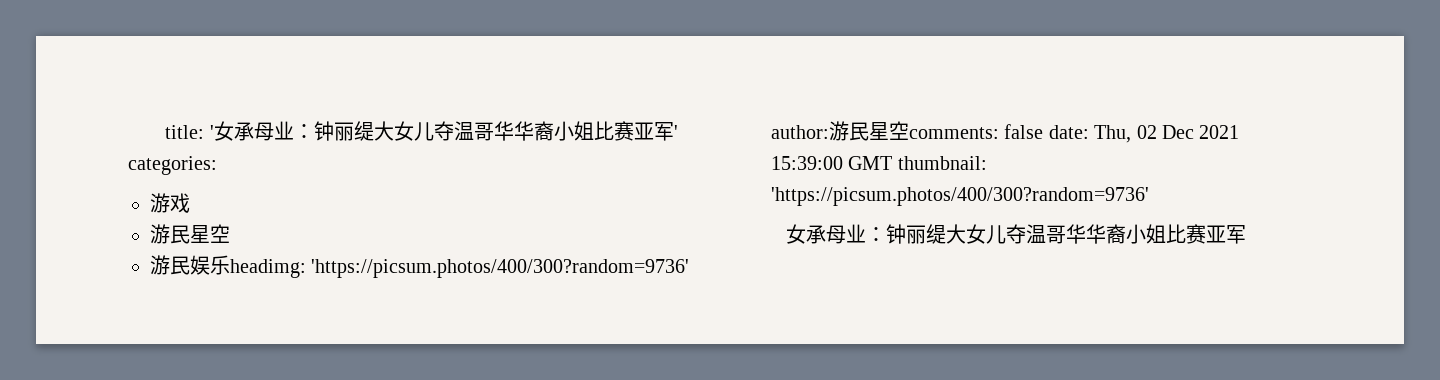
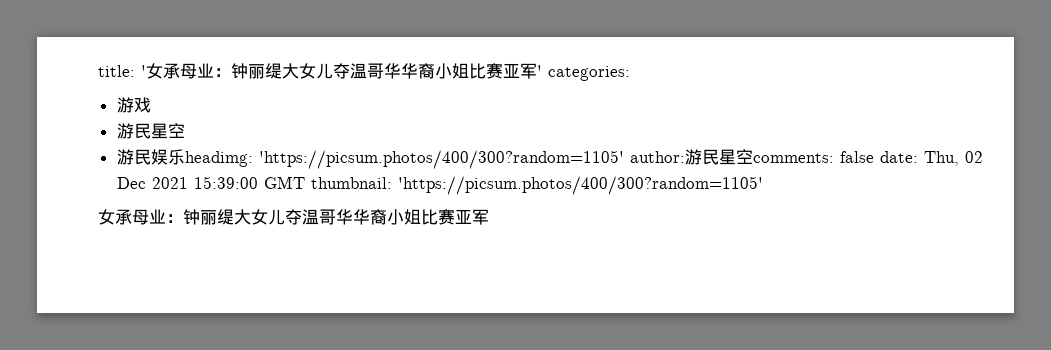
- 游民娱乐headimg: 'https://picsum.photos/400/300?random=9736' author:游民星空comments: false date: Thu, 02 Dec 2021 15:39:00 GMT thumbnail: 'https://picsum.photos/400/300?random=9736'
+ 游民娱乐headimg: 'https://picsum.photos/400/300?random=1105' author:游民星空comments: false date: Thu, 02 Dec 2021 15:39:00 GMT thumbnail: 'https://picsum.photos/400/300?random=1105'

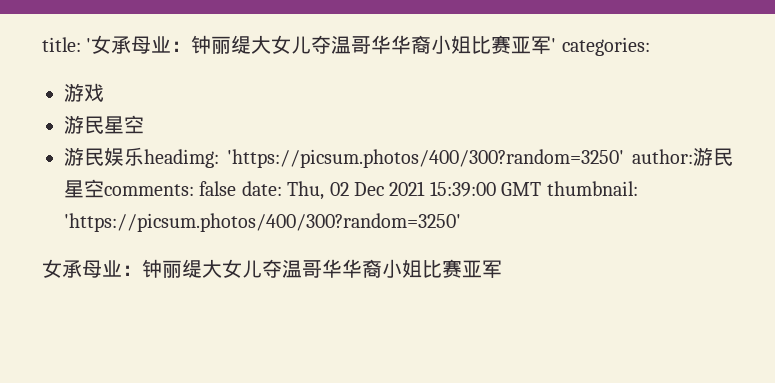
- 游民娱乐headimg: 'https://picsum.photos/400/300?random=1105' author:游民星空comments: false date: Thu, 02 Dec 2021 15:39:00 GMT thumbnail: 'https://picsum.photos/400/300?random=1105'
+ 游民娱乐headimg: 'https://picsum.photos/400/300?random=3250' author:游民星空comments: false date: Thu, 02 Dec 2021 15:39:00 GMT thumbnail: 'https://picsum.photos/400/300?random=3250'

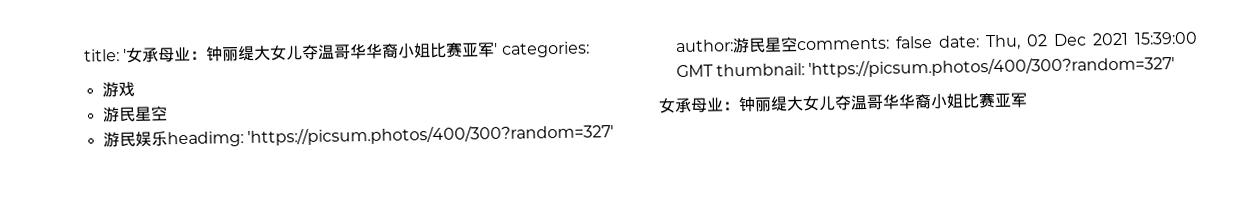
- 游民娱乐headimg: 'https://picsum.photos/400/300?random=3250' author:游民星空comments: false date: Thu, 02 Dec 2021 15:39:00 GMT thumbnail: 'https://picsum.photos/400/300?random=3250'
+ 游民娱乐headimg: 'https://picsum.photos/400/300?random=327' author:游民星空comments: false date: Thu, 02 Dec 2021 15:39:00 GMT thumbnail: 'https://picsum.photos/400/300?random=327'

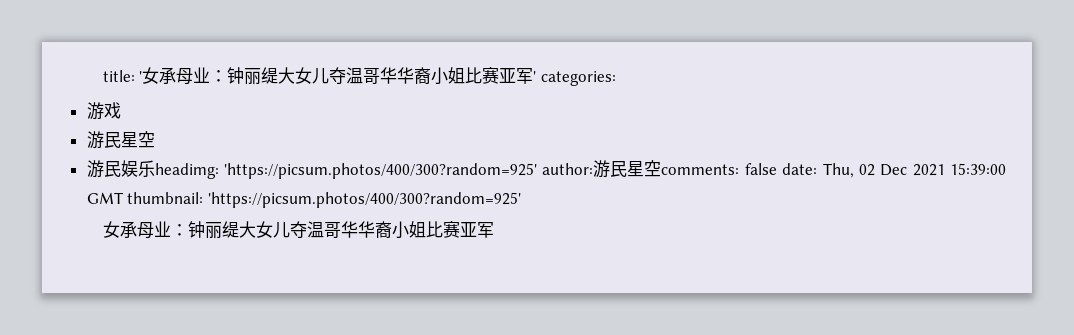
- 游民娱乐headimg: 'https://picsum.photos/400/300?random=327' author:游民星空comments: false date: Thu, 02 Dec 2021 15:39:00 GMT thumbnail: 'https://picsum.photos/400/300?random=327'
+ 游民娱乐headimg: 'https://picsum.photos/400/300?random=925' author:游民星空comments: false date: Thu, 02 Dec 2021 15:39:00 GMT thumbnail: 'https://picsum.photos/400/300?random=925'

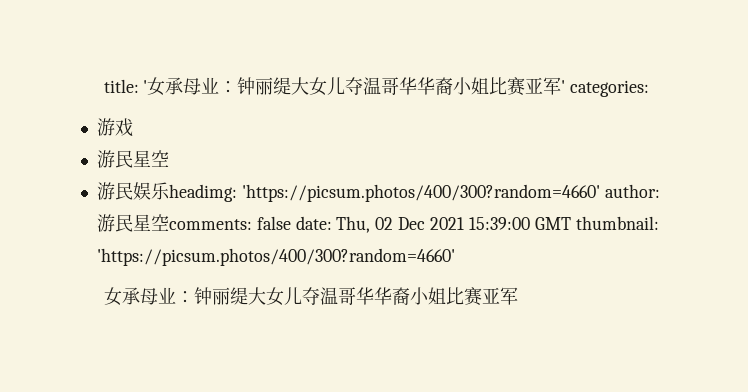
- 游民娱乐headimg: 'https://picsum.photos/400/300?random=925' author:游民星空comments: false date: Thu, 02 Dec 2021 15:39:00 GMT thumbnail: 'https://picsum.photos/400/300?random=925'
+ 游民娱乐headimg: 'https://picsum.photos/400/300?random=4660' author:游民星空comments: false date: Thu, 02 Dec 2021 15:39:00 GMT thumbnail: 'https://picsum.photos/400/300?random=4660'

